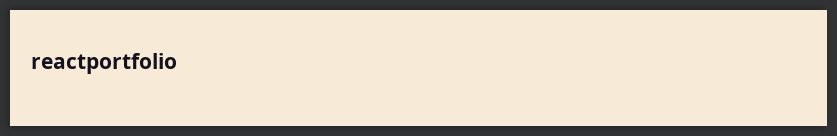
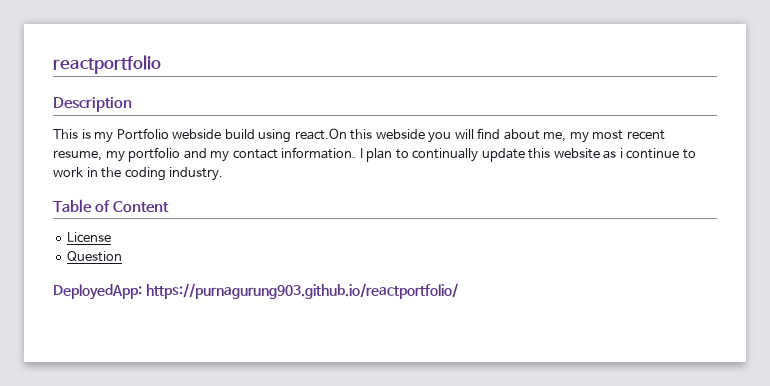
+ Description
+ This is my Portfolio webside build using react.On this webside you will find about me, my most recent resume, my portfolio and my contact information. I plan to continually update this website as i continue to work in the coding industry.
+ Table of Content
+ License
+ Question
+ DeployedApp: https://purnagurung903.github.io/reactportfolio/

